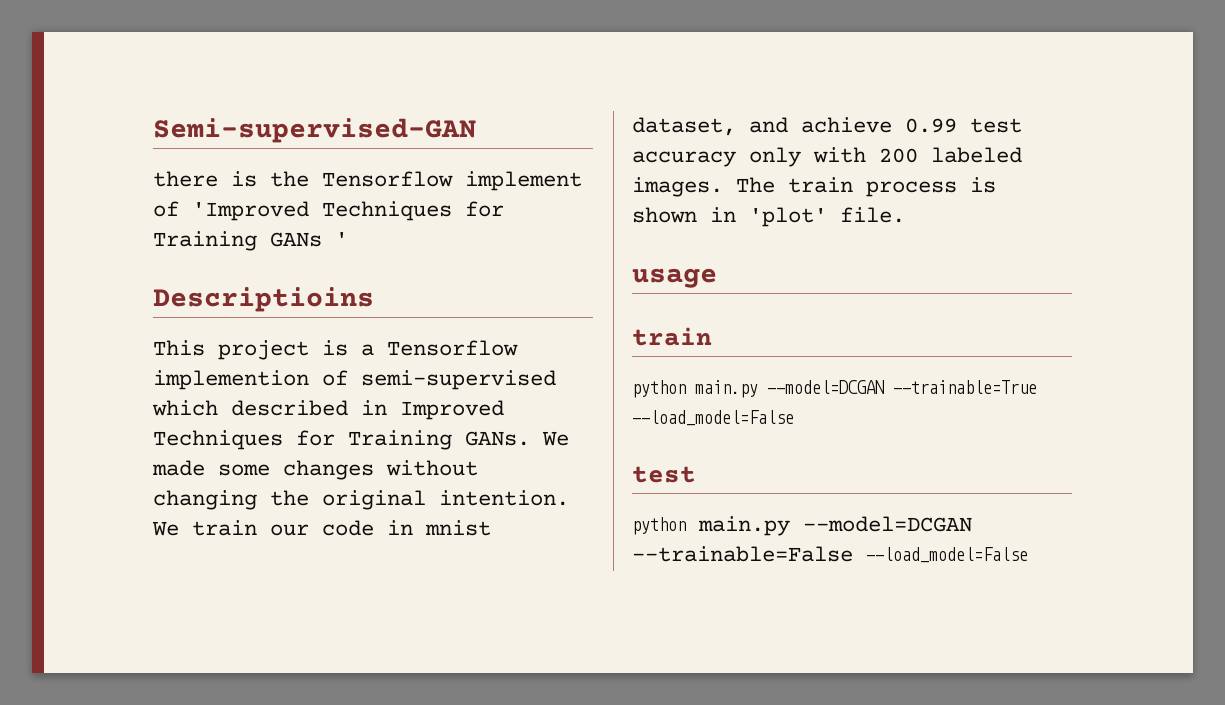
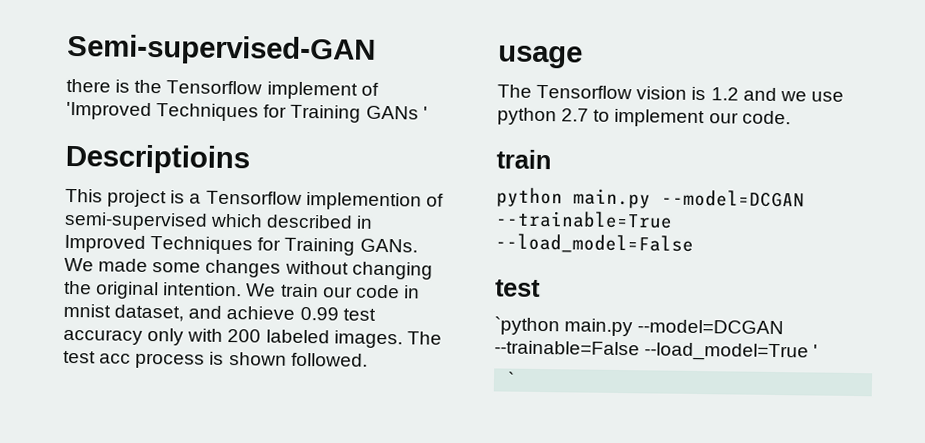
- The train process is shown in 'plot' file.
+ The test acc process is shown followed.
  usage
+ The Tensorflow vision is 1.2 and we use python 2.7 to implement our code.
- python main.py --model=DCGAN --trainable=False --load_model=False
+ `python main.py --model=DCGAN --trainable=False --load_model=True '
+ `

